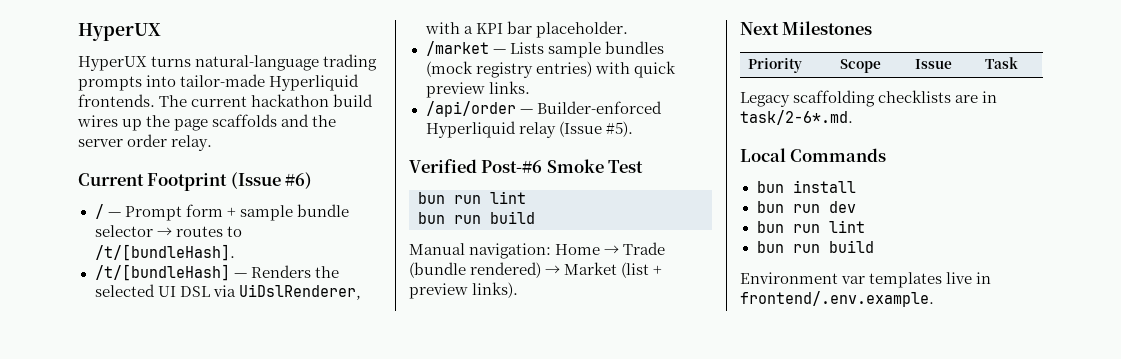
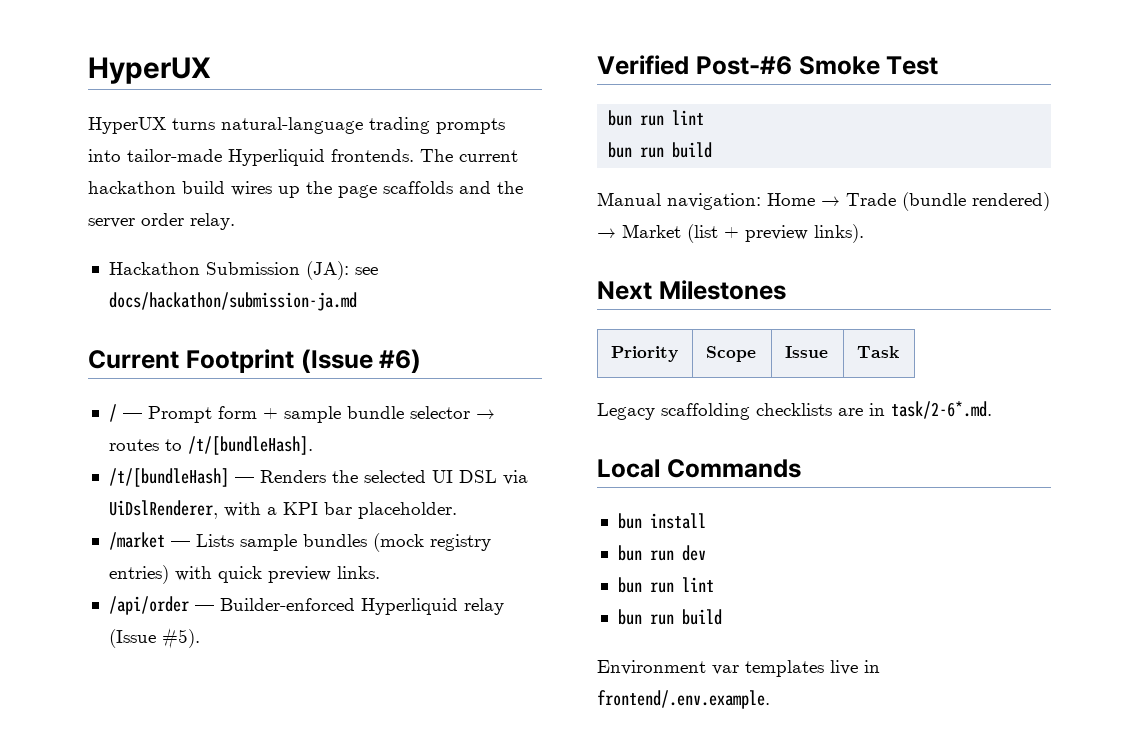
+ Hackathon Submission (JA): see docs/hackathon/submission-ja.md

